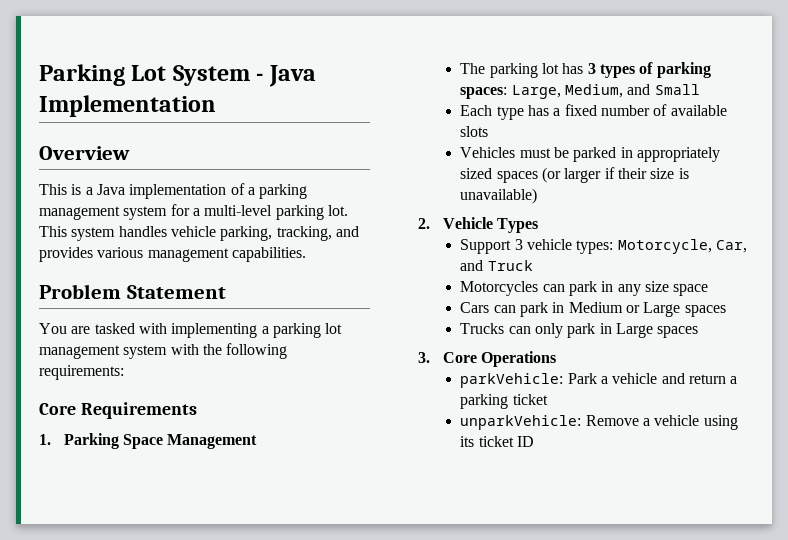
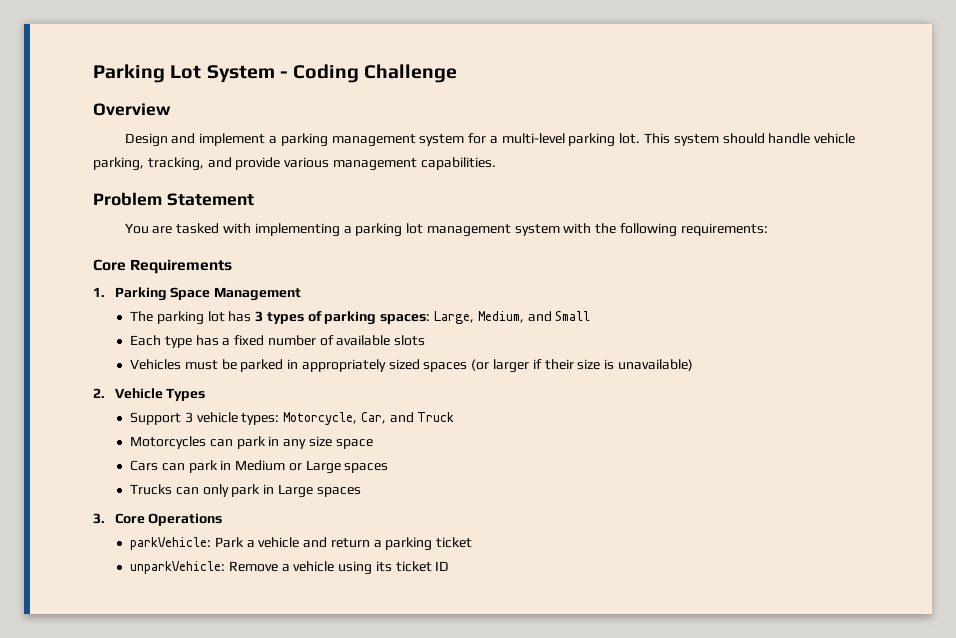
- Parking Lot System - Java Implementation
+ Parking Lot System - Coding Challenge
- This is a Java implementation of a parking management system for a multi-level parking lot.
+ Design and implement a parking management system for a multi-level parking lot.
- This system handles vehicle parking, tracking, and provides various management capabilities.
+ This system should handle vehicle parking, tracking, and provide various management capabilities.

